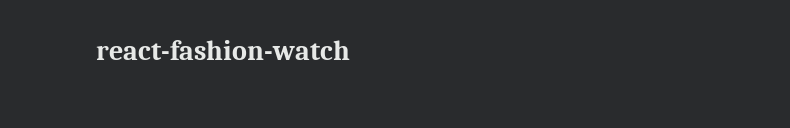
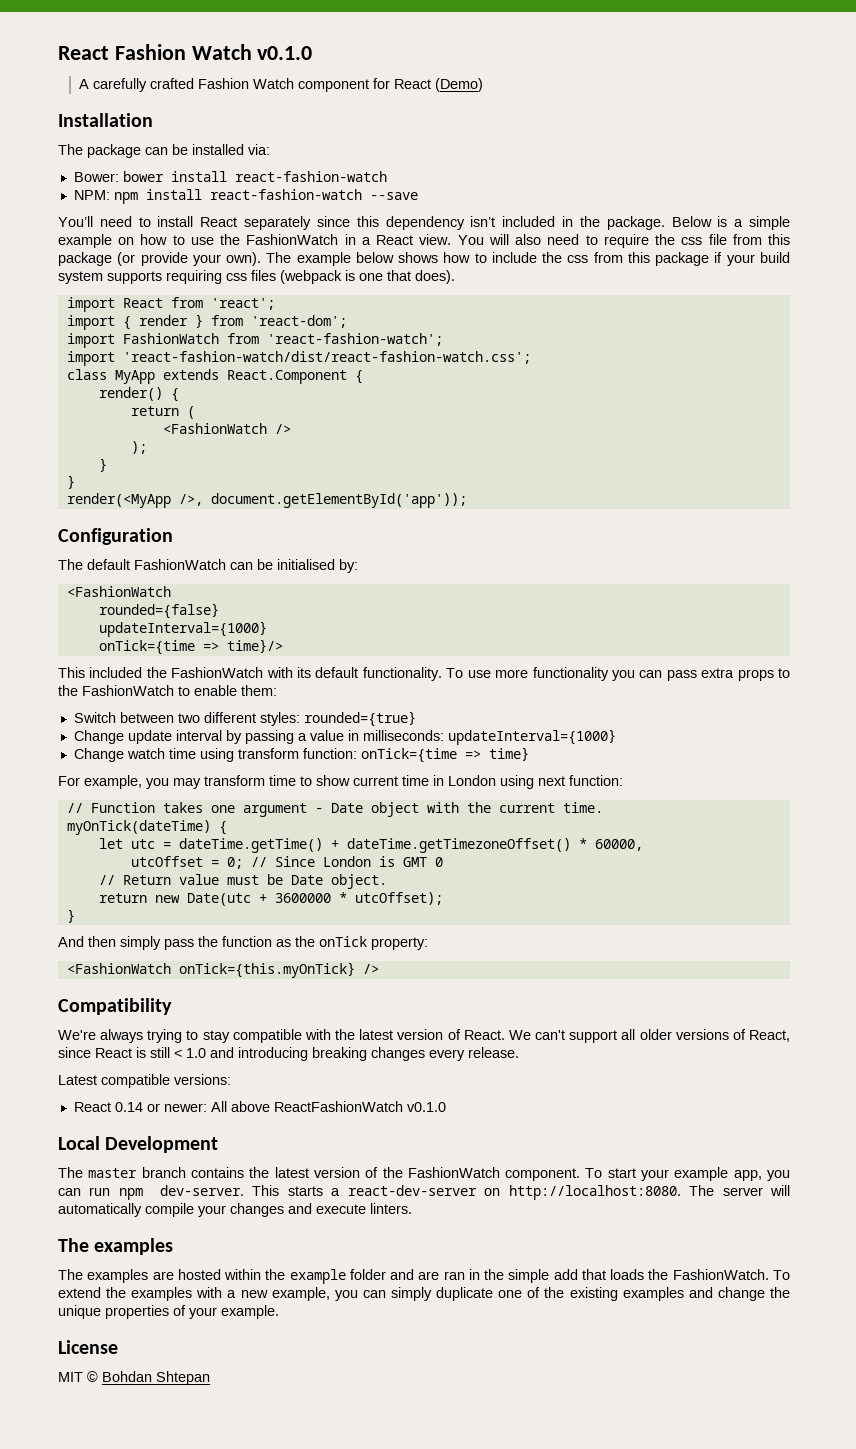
- react-fashion-watch
+ React Fashion Watch v0.1.0
+ A carefully crafted Fashion Watch component for React (Demo)
+ Installation
+ The package can be installed via:
+ Bower: bower install react-fashion-watch
+ NPM: npm install react-fashion-watch --save
+ You’ll need to install React separately since this dependency isn’t included in the package. Below is a simple example on how to use the FashionWatch in a React view. You will also need to require the css file from this package (or provide your own). The example below shows how to include the css from this package if your build system supports requiring css files (webpack is one that does).
+ import React from 'react';
+ import { render } from 'react-dom';
+ import FashionWatch from 'react-fashion-watch';
+ import 'react-fashion-watch/dist/react-fashion-watch.css';
+ class MyApp extends React.Component {
+ render() {
+ return (
+ <FashionWatch />
+ );
+ }
+ }
+ render(<MyApp />, document.getElementById('app'));
+ Configuration
+ The default FashionWatch can be initialised by:
+ <FashionWatch
+ rounded={false}
+ updateInterval={1000}
+ onTick={time => time}/>
+ This included the FashionWatch with its default functionality. To use more functionality you can pass extra props to the FashionWatch to enable them:
+ Switch between two different styles: rounded={true}
+ Change update interval by passing a value in milliseconds: updateInterval={1000}
+ Change watch time using transform function: onTick={time => time}
+ For example, you may transform time to show current time in London using next function:
+ // Function takes one argument - Date object with the current time.
+ myOnTick(dateTime) {
+ let utc = dateTime.getTime() + dateTime.getTimezoneOffset() * 60000,
+ utcOffset = 0; // Since London is GMT 0
+ // Return value must be Date object.
+ return new Date(utc + 3600000 * utcOffset);
+ }
+ And then simply pass the function as the onTick property:
+ <FashionWatch onTick={this.myOnTick} />
+ Compatibility
+ We're always trying to stay compatible with the latest version of React. We can't support all older versions of React, since React is still < 1.0 and introducing breaking changes every release.
+ Latest compatible versions:
+ React 0.14 or newer: All above ReactFashionWatch v0.1.0
+ Local Development
+ The master branch contains the latest version of the FashionWatch component. To start your example app, you can run npm dev-server. This starts a react-dev-server on http://localhost:8080. The server will automatically compile your changes and execute linters.
+ The examples
+ The examples are hosted within the example folder and are ran in the simple add that loads the FashionWatch. To extend the examples with a new example, you can simply duplicate one of the existing examples and change the unique properties of your example.
+ License
+ MIT © Bohdan Shtepan

